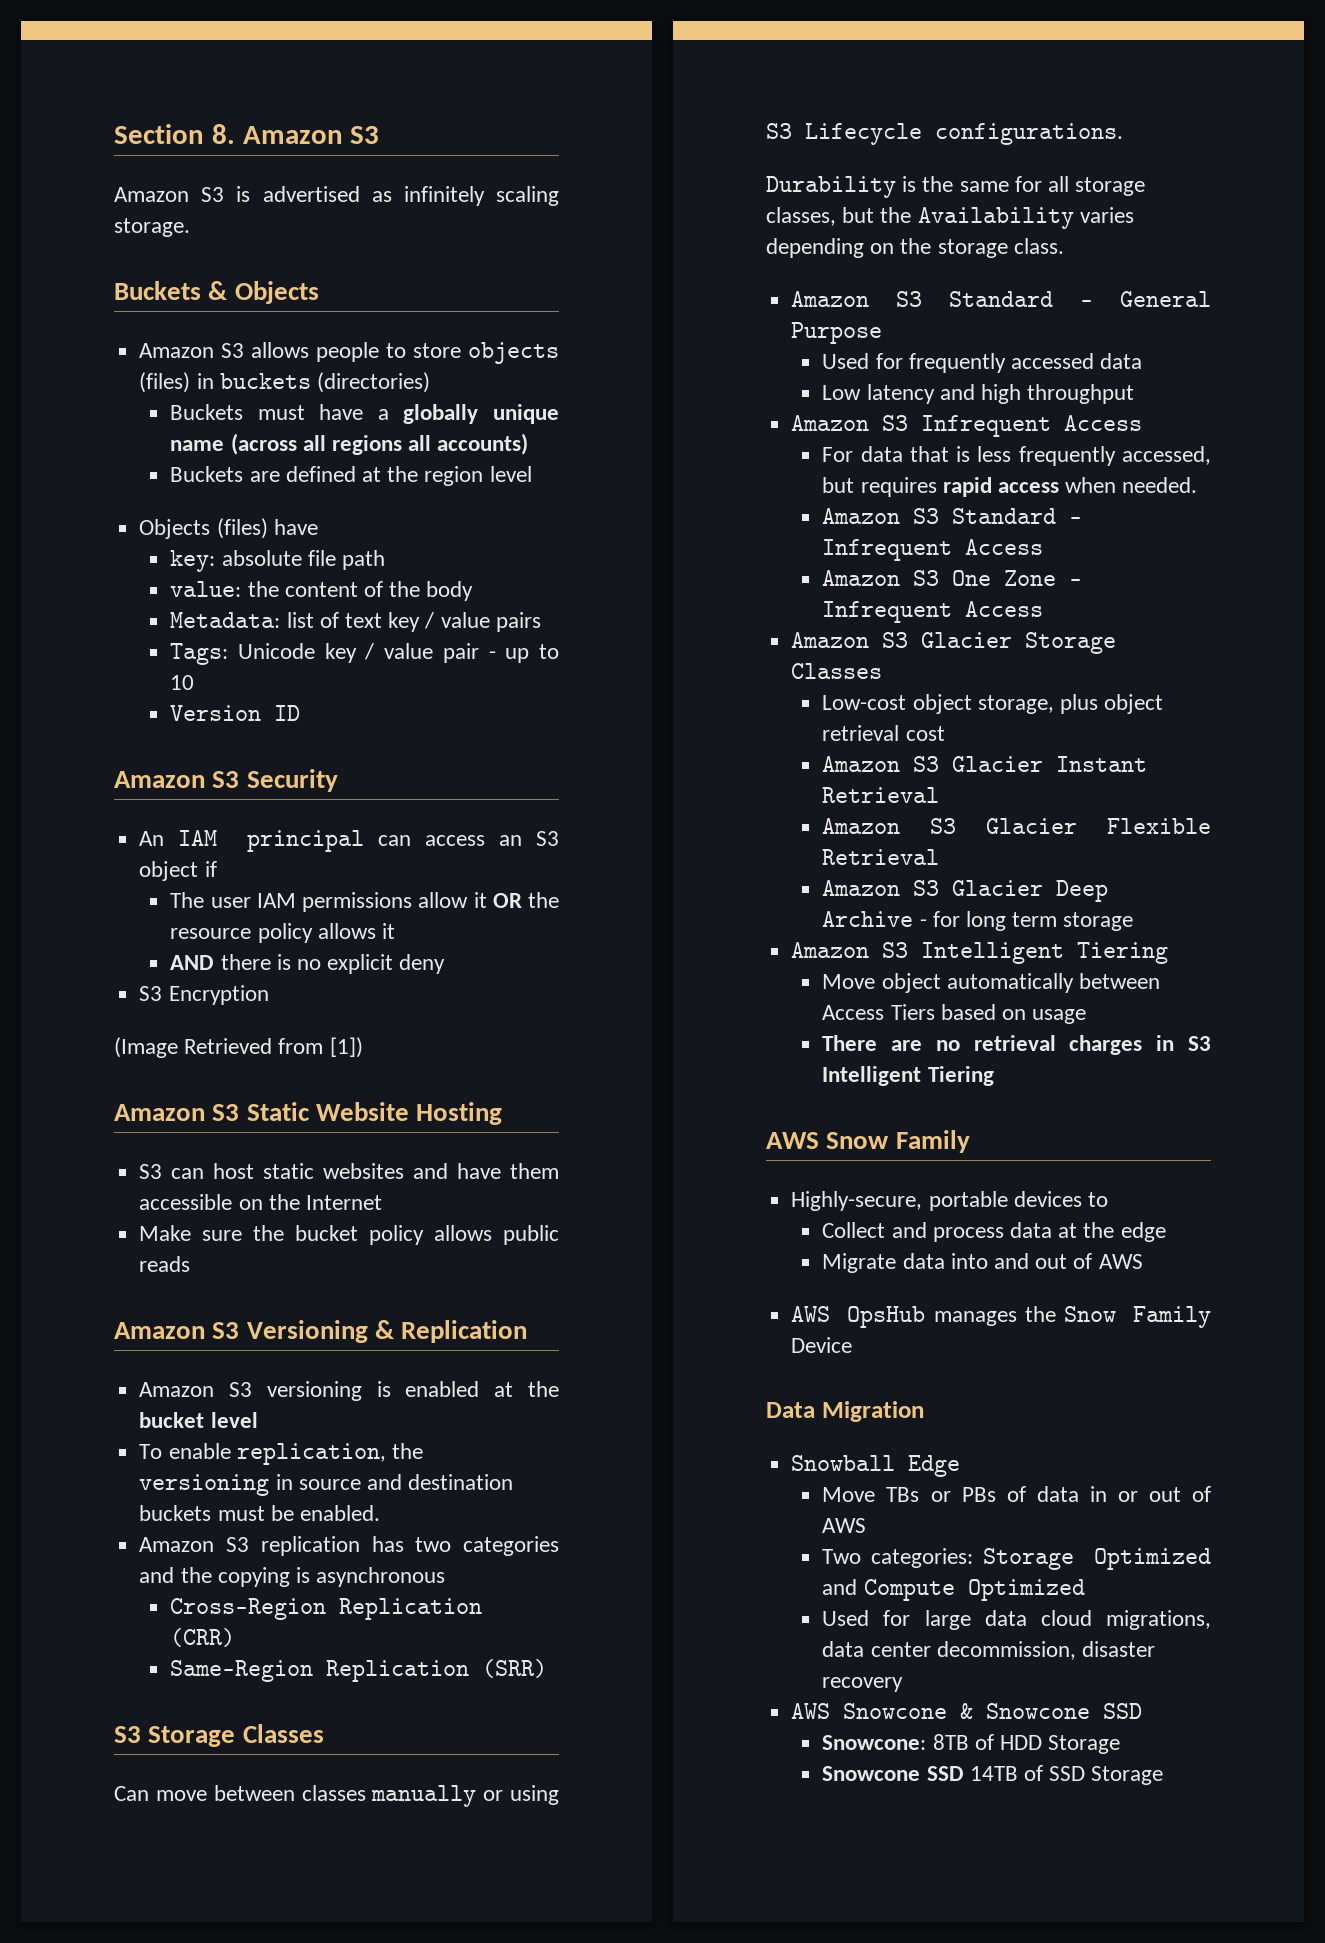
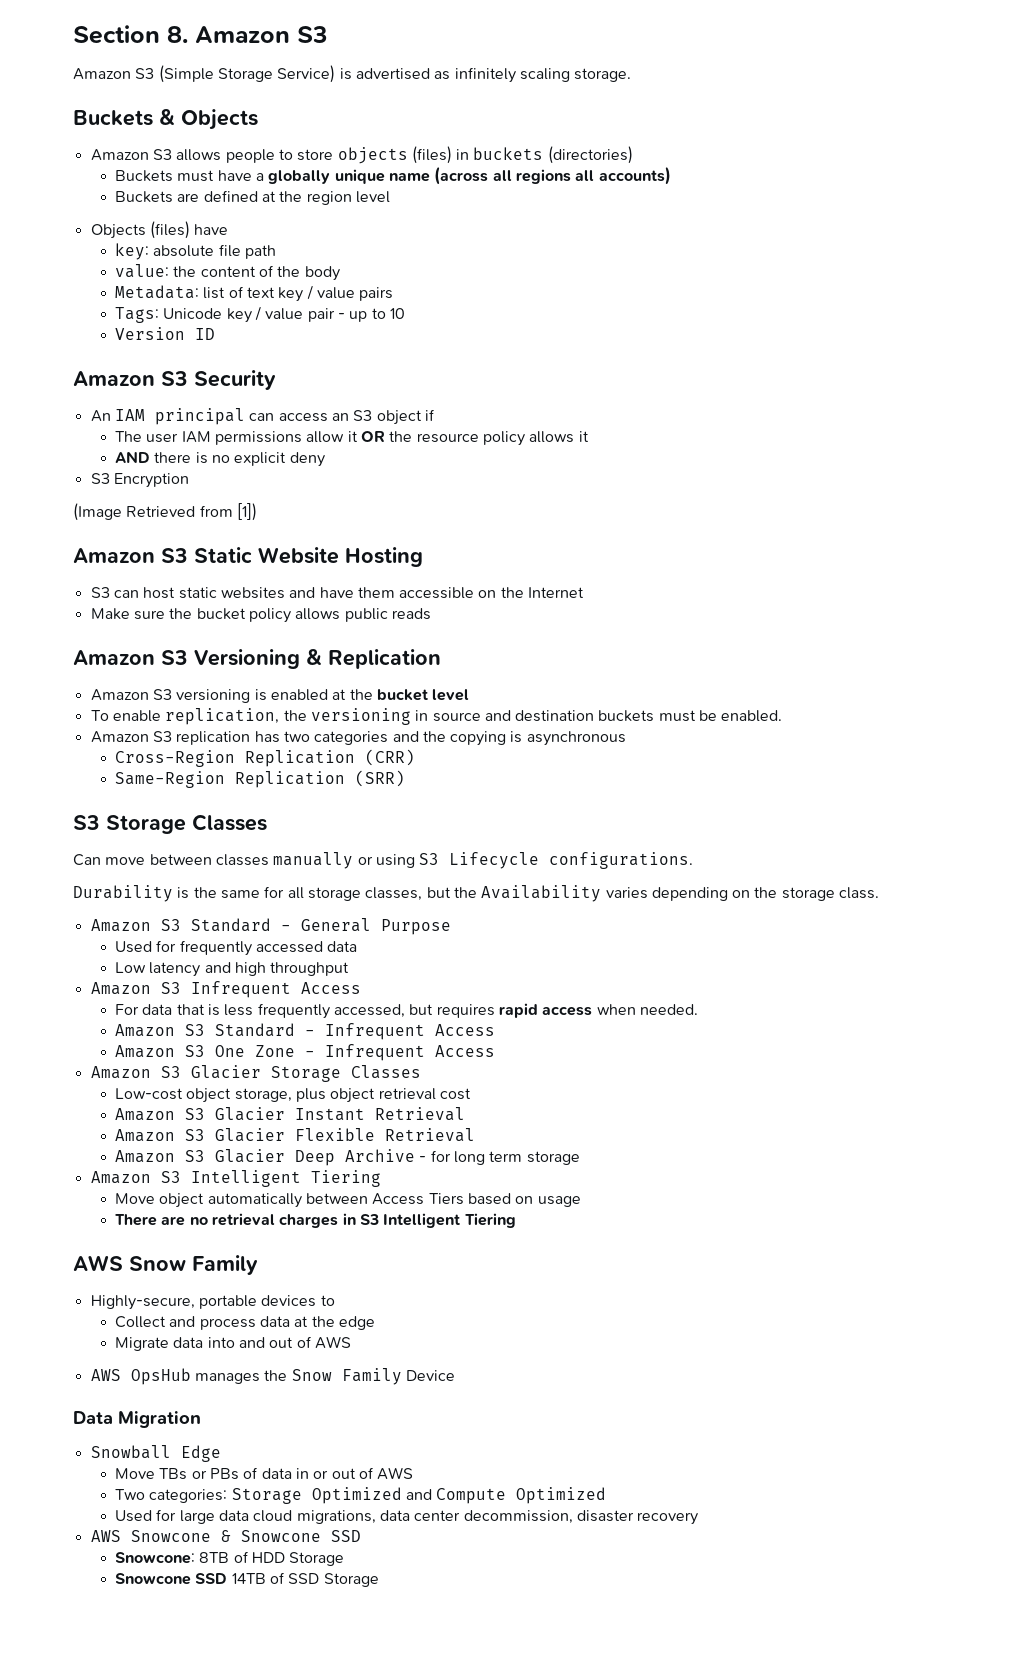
- Amazon S3 is advertised as infinitely scaling storage.
+ Amazon S3 (Simple Storage Service) is advertised as infinitely scaling storage.

